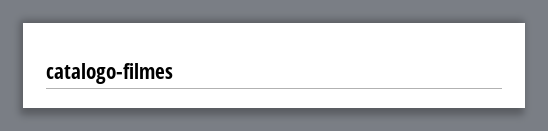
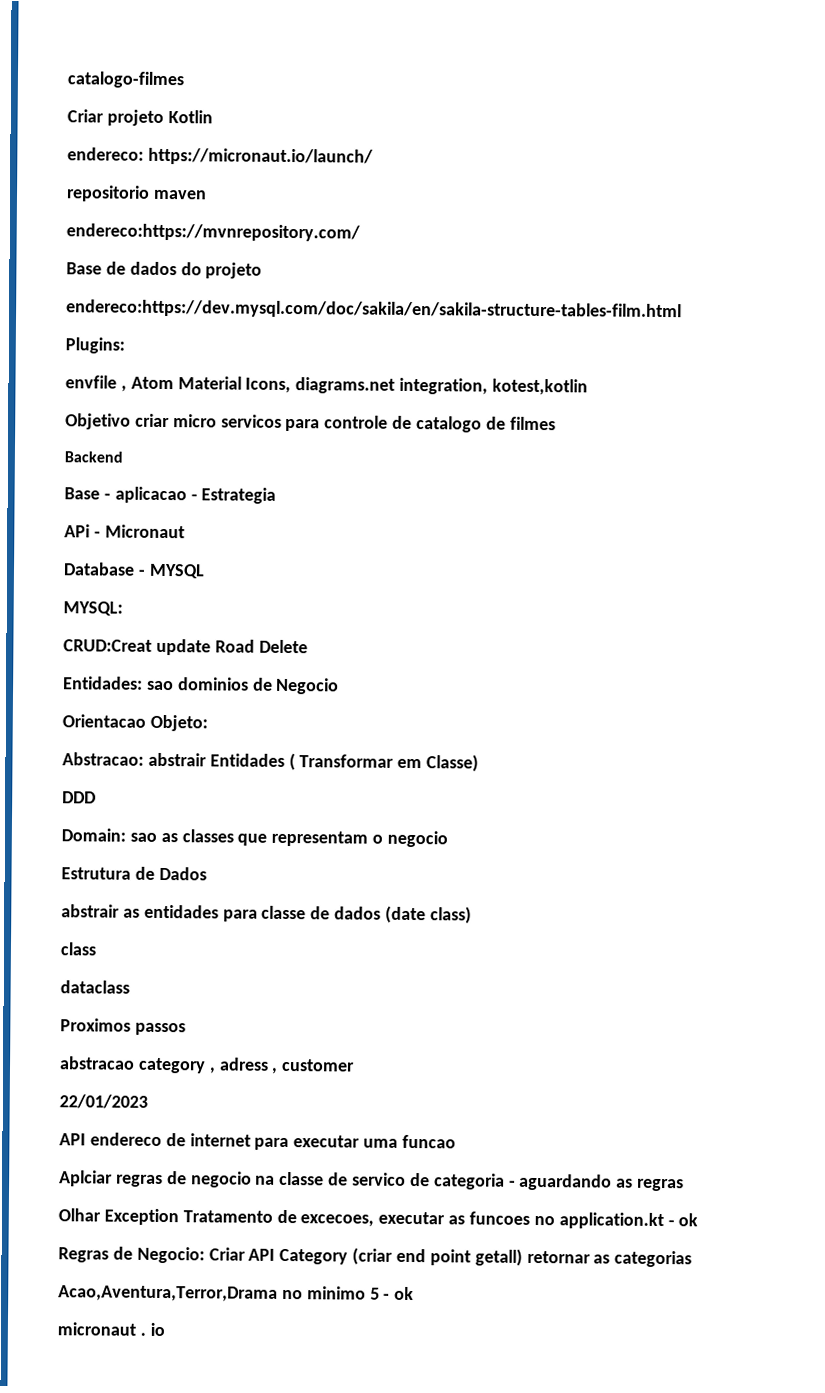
+ Criar projeto Kotlin
+ endereco: https://micronaut.io/launch/
+ repositorio maven
+ endereco:https://mvnrepository.com/
+ Base de dados do projeto
+ endereco:https://dev.mysql.com/doc/sakila/en/sakila-structure-tables-film.html
+ Plugins:
+ envfile , Atom Material Icons, diagrams.net integration, kotest,kotlin
+ Objetivo criar micro servicos para controle de catalogo de filmes
+ Backend
+ Base - aplicacao - Estrategia
+ APi - Micronaut
+ Database - MYSQL
+ MYSQL:
+ CRUD:Creat update Road Delete
+ Entidades: sao dominios de Negocio
+ Orientacao Objeto:
+ Abstracao: abstrair Entidades ( Transformar em Classe)
+ DDD
+ Domain: sao as classes que representam o negocio
+ Estrutura de Dados
+ abstrair as entidades para classe de dados (date class)
+ class
+ dataclass
+ Proximos passos
+ abstracao category , adress , customer
+ 22/01/2023
+ API endereco de internet para executar uma funcao
+ Aplciar regras de negocio na classe de servico de categoria - aguardando as regras
+ Olhar Exception Tratamento de excecoes, executar as funcoes no application.kt - ok
+ Regras de Negocio: Criar API Category (criar end point getall) retornar as categorias
+ Acao,Aventura,Terror,Drama no minimo 5 - ok
+ micronaut . io

